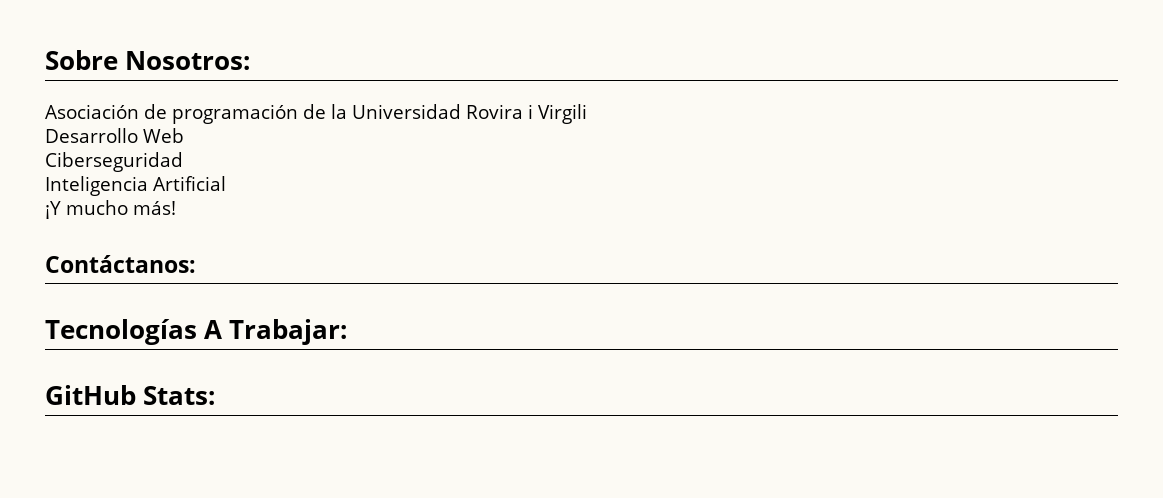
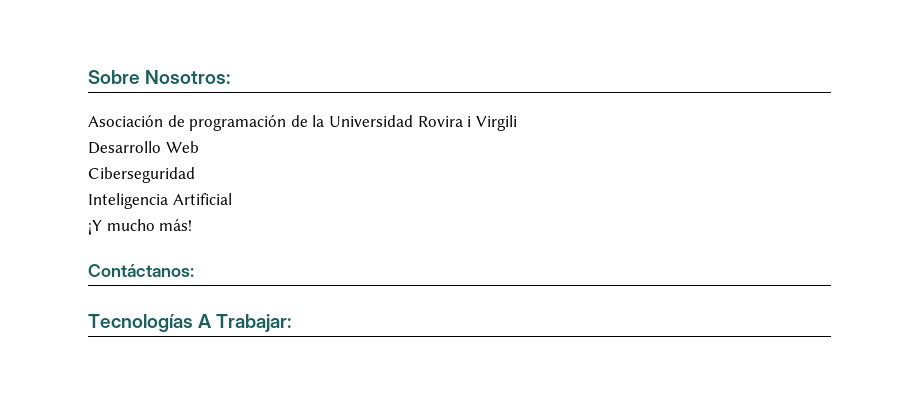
- GitHub Stats:

